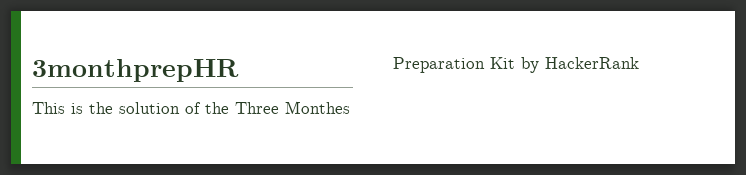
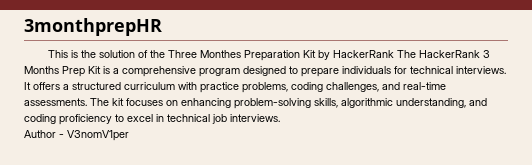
- This is the solution of the Three Monthes Preparation Kit by HackerRank
+ This is the solution of the Three Monthes Preparation Kit by HackerRank The HackerRank 3 Months Prep Kit is a comprehensive program designed to prepare individuals for technical interviews. It offers a structured curriculum with practice problems, coding challenges, and real-time assessments. The kit focuses on enhancing problem-solving skills, algorithmic understanding, and coding proficiency to excel in technical job interviews.
+ Author - V3nomV1per

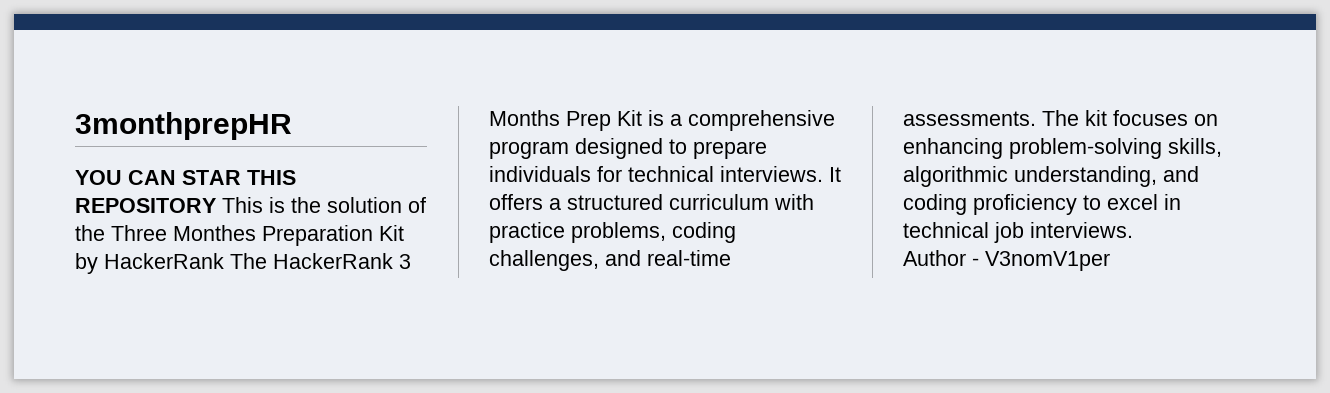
- This is the solution of the Three Monthes Preparation Kit by HackerRank The HackerRank 3 Months Prep Kit is a comprehensive program designed to prepare individuals for technical interviews.
+ YOU CAN STAR THIS REPOSITORY This is the solution of the Three Monthes Preparation Kit by HackerRank The HackerRank 3 Months Prep Kit is a comprehensive program designed to prepare individuals for technical interviews.

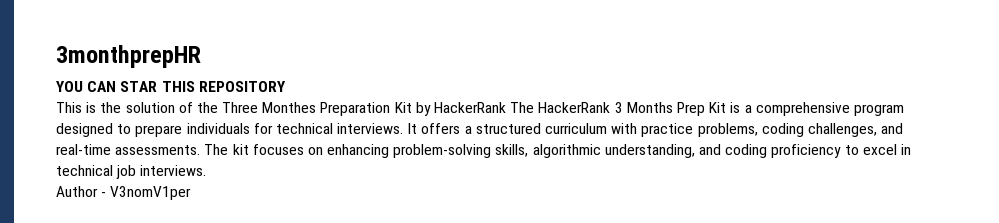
- YOU CAN STAR THIS REPOSITORY This is the solution of the Three Monthes Preparation Kit by HackerRank The HackerRank 3 Months Prep Kit is a comprehensive program designed to prepare individuals for technical interviews.
+ YOU CAN STAR THIS REPOSITORY
+ This is the solution of the Three Monthes Preparation Kit by HackerRank The HackerRank 3 Months Prep Kit is a comprehensive program designed to prepare individuals for technical interviews.

